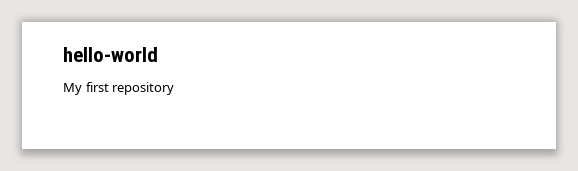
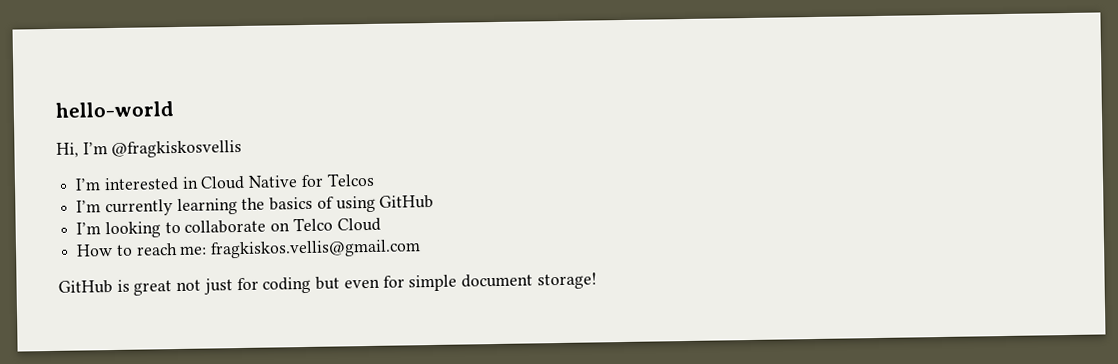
- My first repository
+ Hi, I’m @fragkiskosvellis
+ I’m interested in Cloud Native for Telcos
+ I’m currently learning the basics of using GitHub
+ I’m looking to collaborate on Telco Cloud
+ How to reach me: fragkiskos.vellis@gmail.com
+ GitHub is great not just for coding but even for simple document storage!

